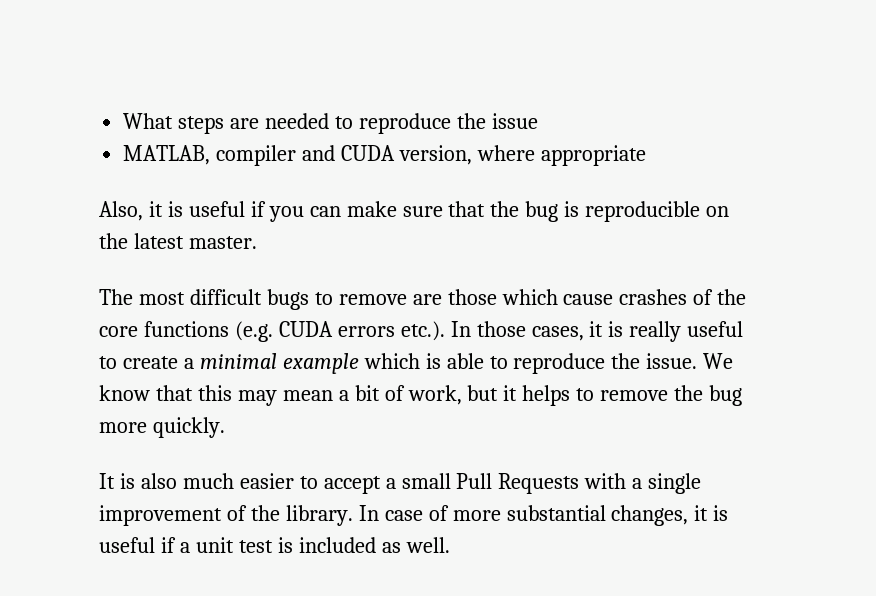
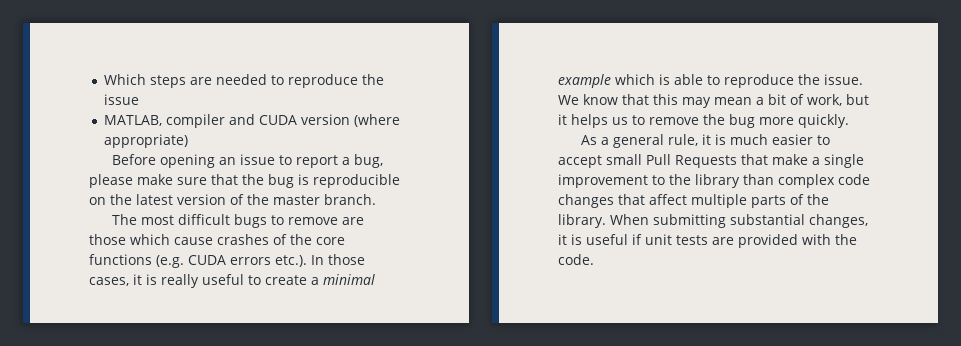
- What steps are needed to reproduce the issue
+ Which steps are needed to reproduce the issue
- MATLAB, compiler and CUDA version, where appropriate
- Also, it is useful if you can make sure that the bug is reproducible on the latest master.
+ MATLAB, compiler and CUDA version (where appropriate)
+ Before opening an issue to report a bug, please make sure that the bug is reproducible on the latest version of the master branch.
- We know that this may mean a bit of work, but it helps to remove the bug more quickly.
+ We know that this may mean a bit of work, but it helps us to remove the bug more quickly.
- It is also much easier to accept a small Pull Requests with a single improvement of the library. In case of more substantial changes, it is useful if a unit test is included as well.
+ As a general rule, it is much easier to accept small Pull Requests that make a single improvement to the library than complex code changes that affect multiple parts of the library. When submitting substantial changes, it is useful if unit tests are provided with the code.

